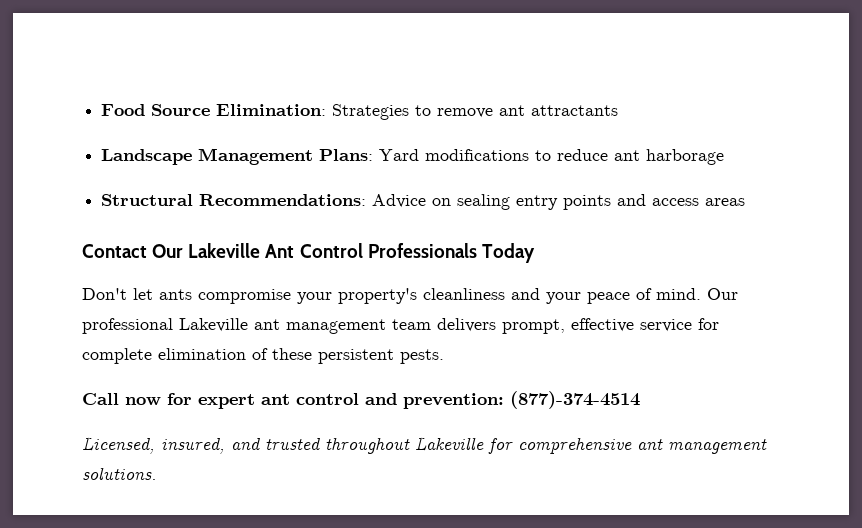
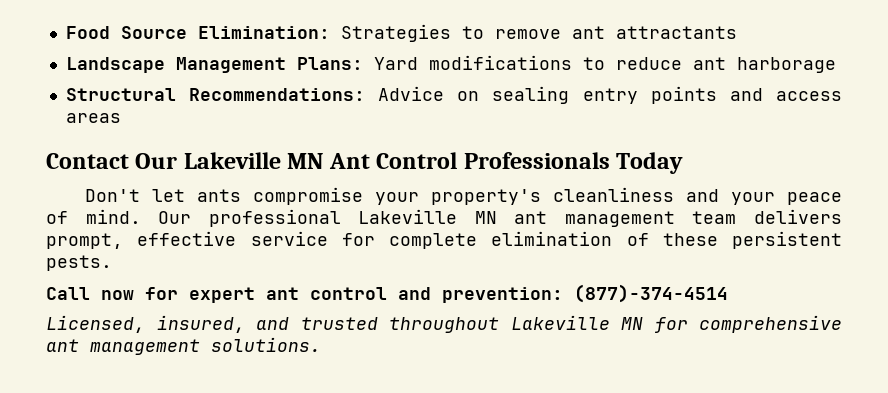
- Contact Our Lakeville Ant Control Professionals Today
+ Contact Our Lakeville MN Ant Control Professionals Today
- Our professional Lakeville ant management team delivers prompt, effective service for complete elimination of these persistent pests.
+ Our professional Lakeville MN ant management team delivers prompt, effective service for complete elimination of these persistent pests.
- Licensed, insured, and trusted throughout Lakeville for comprehensive ant management solutions.
+ Licensed, insured, and trusted throughout Lakeville MN for comprehensive ant management solutions.

